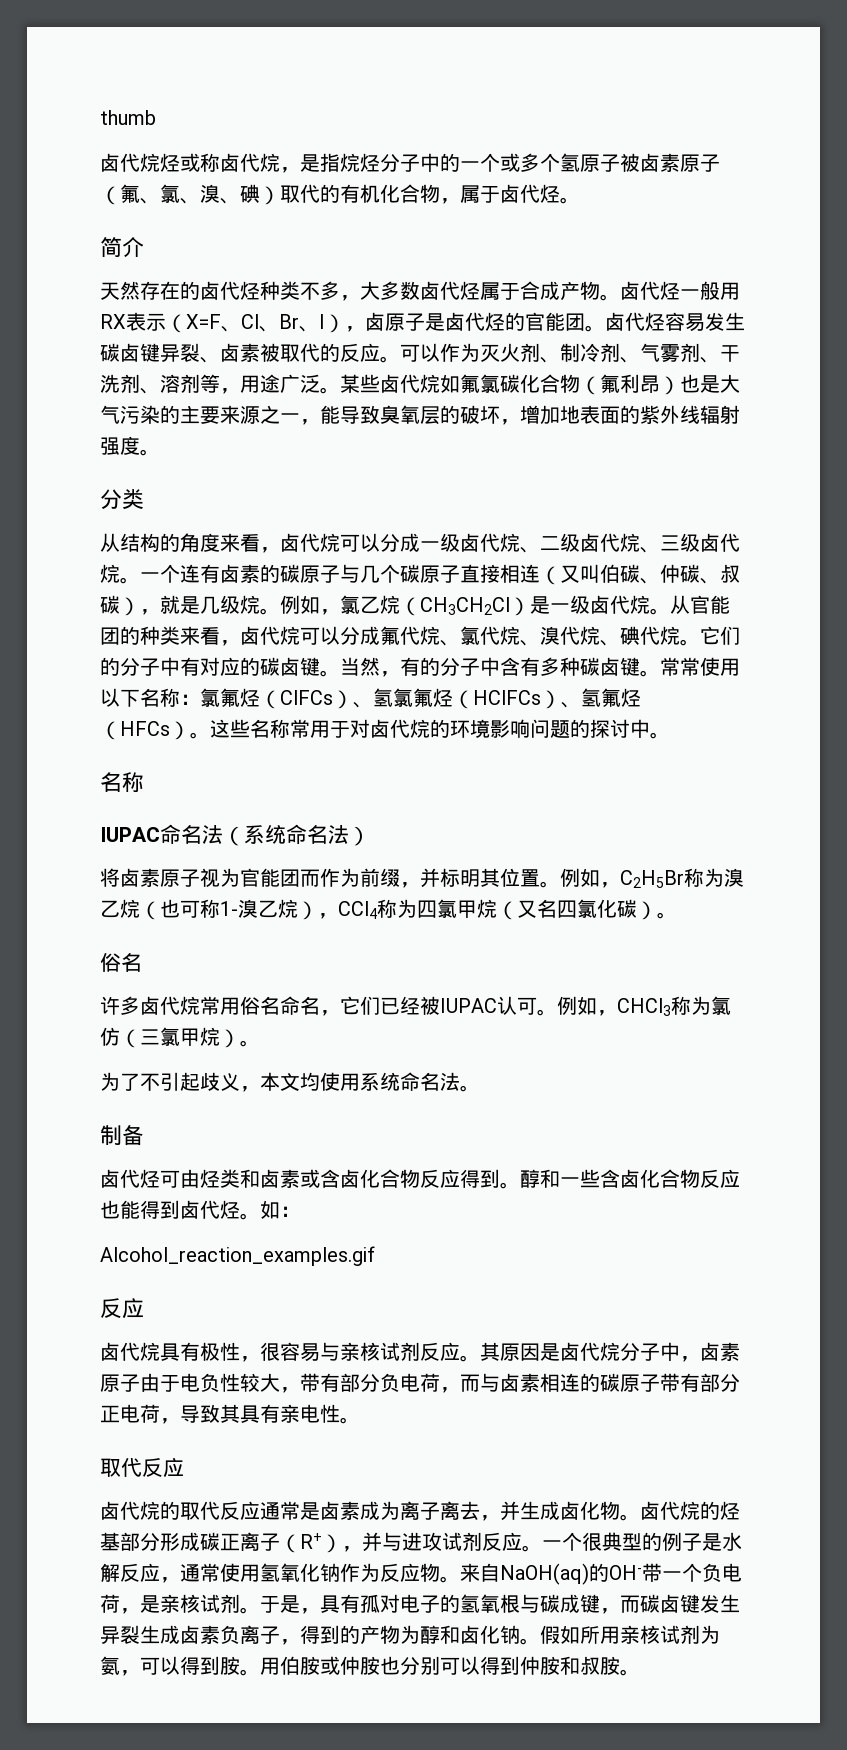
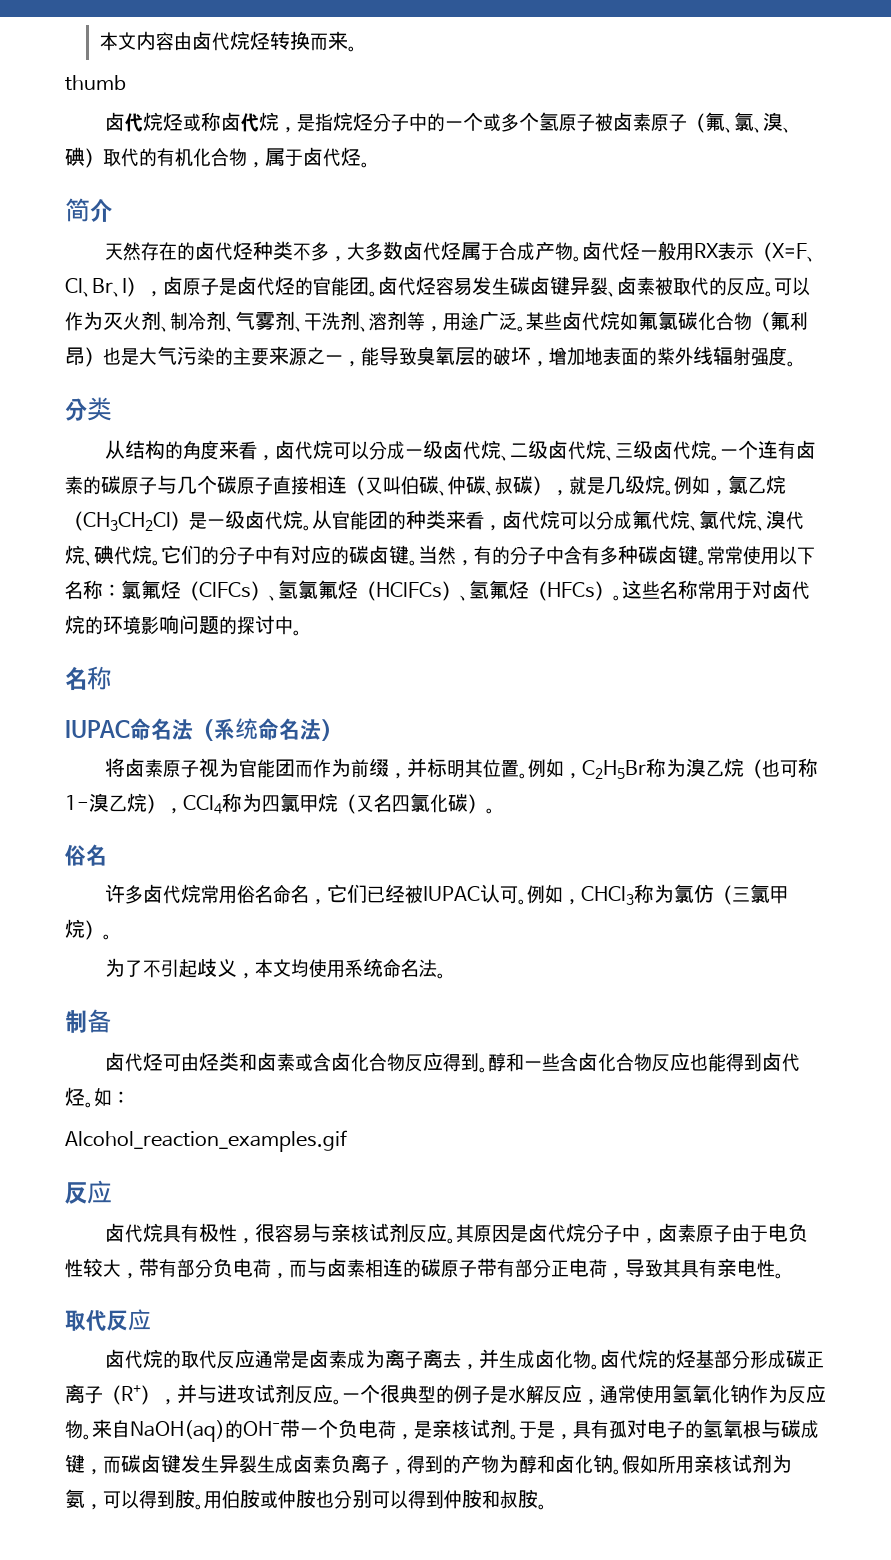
+ 本文内容由卤代烷烃转换而来。

